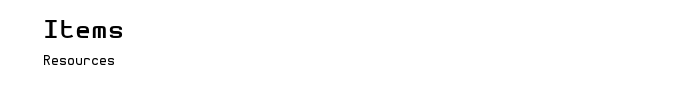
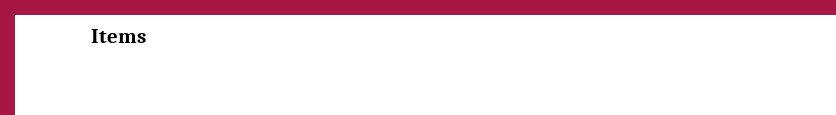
- Resources

